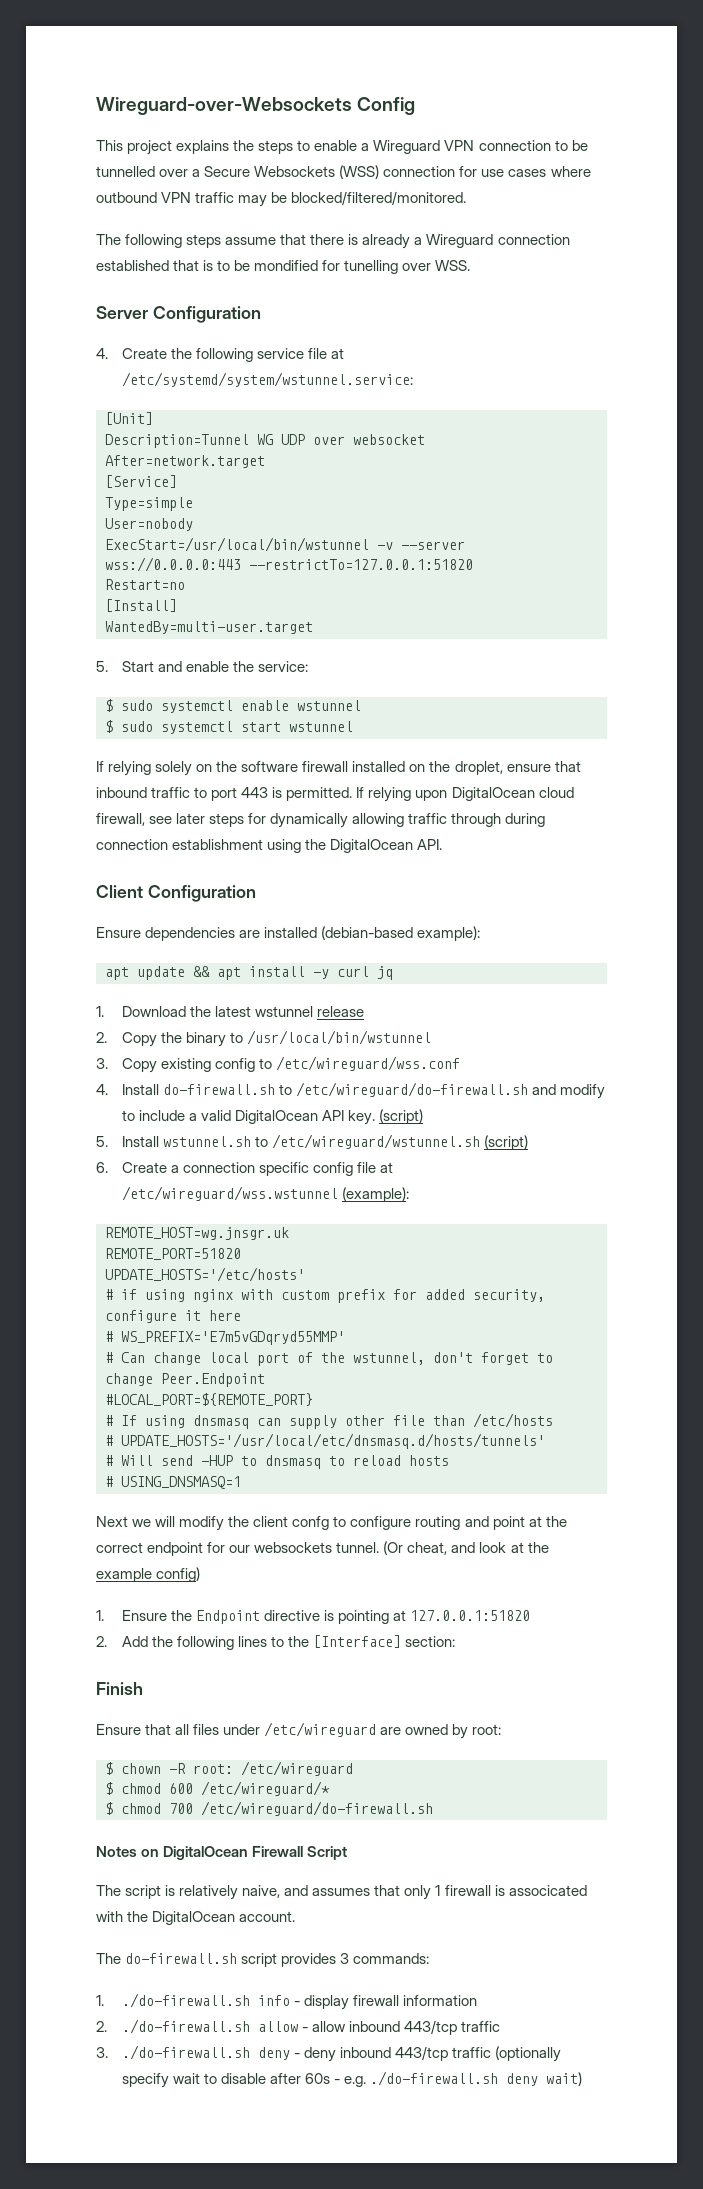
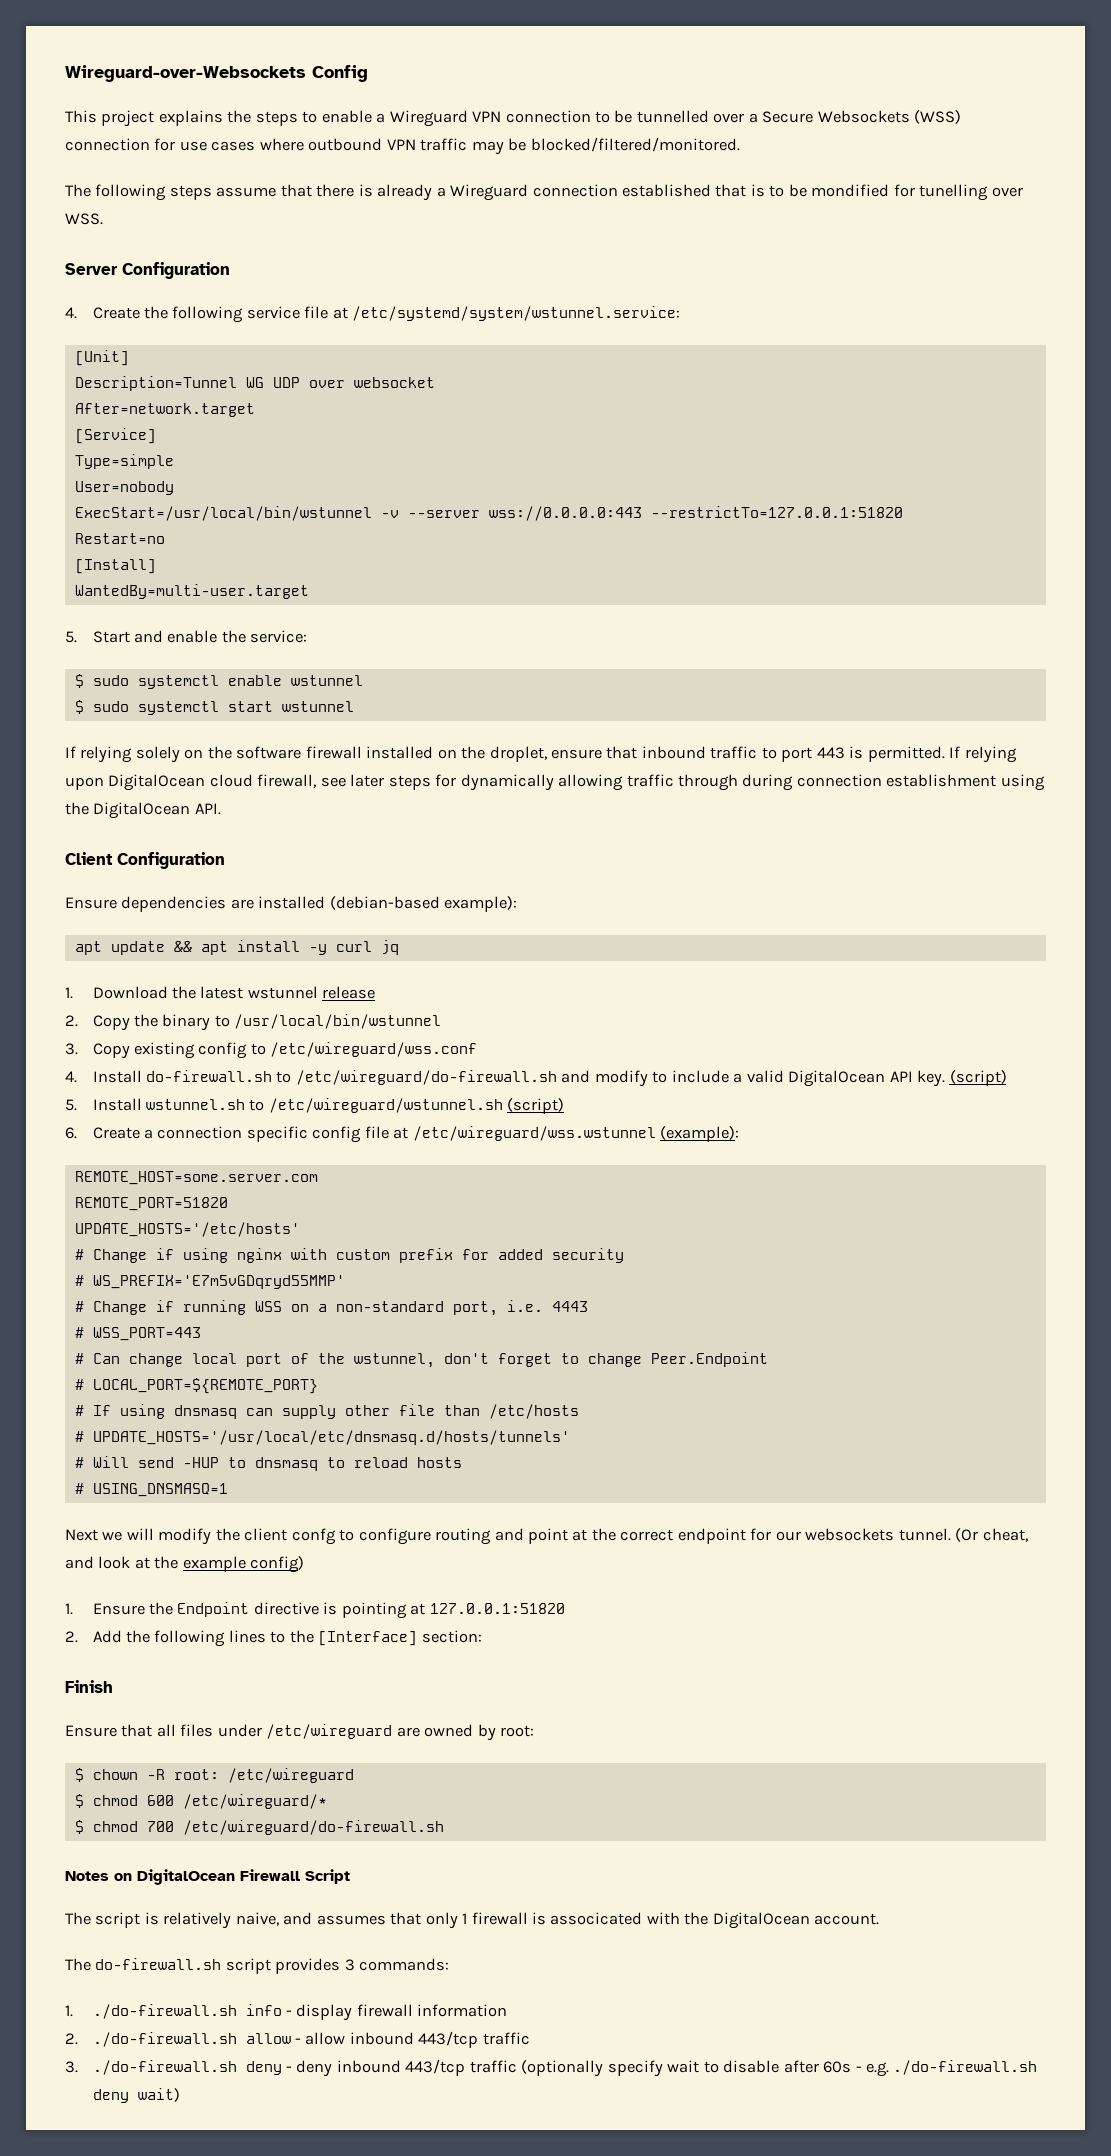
- REMOTE_HOST=wg.jnsgr.uk
+ REMOTE_HOST=some.server.com
- # if using nginx with custom prefix for added security, configure it here
+ # Change if using nginx with custom prefix for added security
  # WS_PREFIX='E7m5vGDqryd55MMP'
+ # Change if running WSS on a non-standard port, i.e. 4443
+ # WSS_PORT=443
- #LOCAL_PORT=${REMOTE_PORT}
+ # LOCAL_PORT=${REMOTE_PORT}

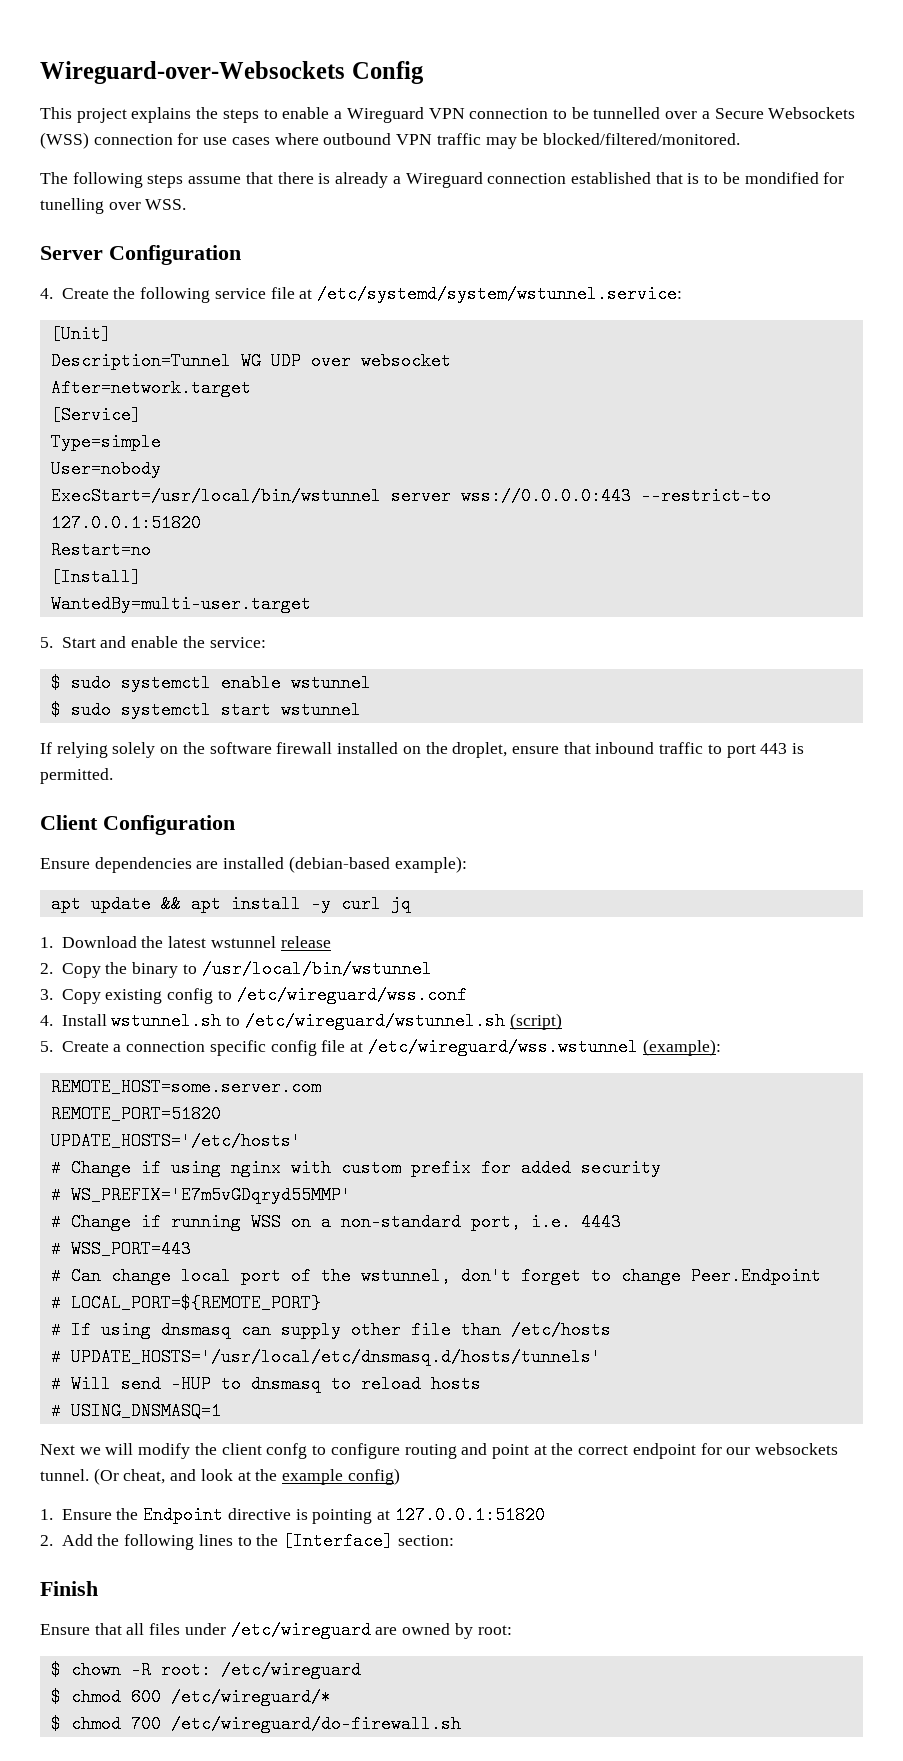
- ExecStart=/usr/local/bin/wstunnel -v --server wss://0.0.0.0:443 --restrictTo=127.0.0.1:51820
+ ExecStart=/usr/local/bin/wstunnel server wss://0.0.0.0:443 --restrict-to 127.0.0.1:51820
- If relying upon DigitalOcean cloud firewall, see later steps for dynamically allowing traffic through during connection establishment using the DigitalOcean API.
- 4. Install do-firewall.sh to /etc/wireguard/do-firewall.sh and modify to include a valid DigitalOcean API key. (script)
- 5. Install wstunnel.sh to /etc/wireguard/wstunnel.sh (script)
+ 4. Install wstunnel.sh to /etc/wireguard/wstunnel.sh (script)
- 6. Create a connection specific config file at /etc/wireguard/wss.wstunnel (example):
+ 5. Create a connection specific config file at /etc/wireguard/wss.wstunnel (example):
- Notes on DigitalOcean Firewall Script
- The script is relatively naive, and assumes that only 1 firewall is associcated with the DigitalOcean account.
- The do-firewall.sh script provides 3 commands:
- 1. ./do-firewall.sh info - display firewall information
- 2. ./do-firewall.sh allow - allow inbound 443/tcp traffic
- 3. ./do-firewall.sh deny - deny inbound 443/tcp traffic (optionally specify wait to disable after 60s - e.g. ./do-firewall.sh deny wait)

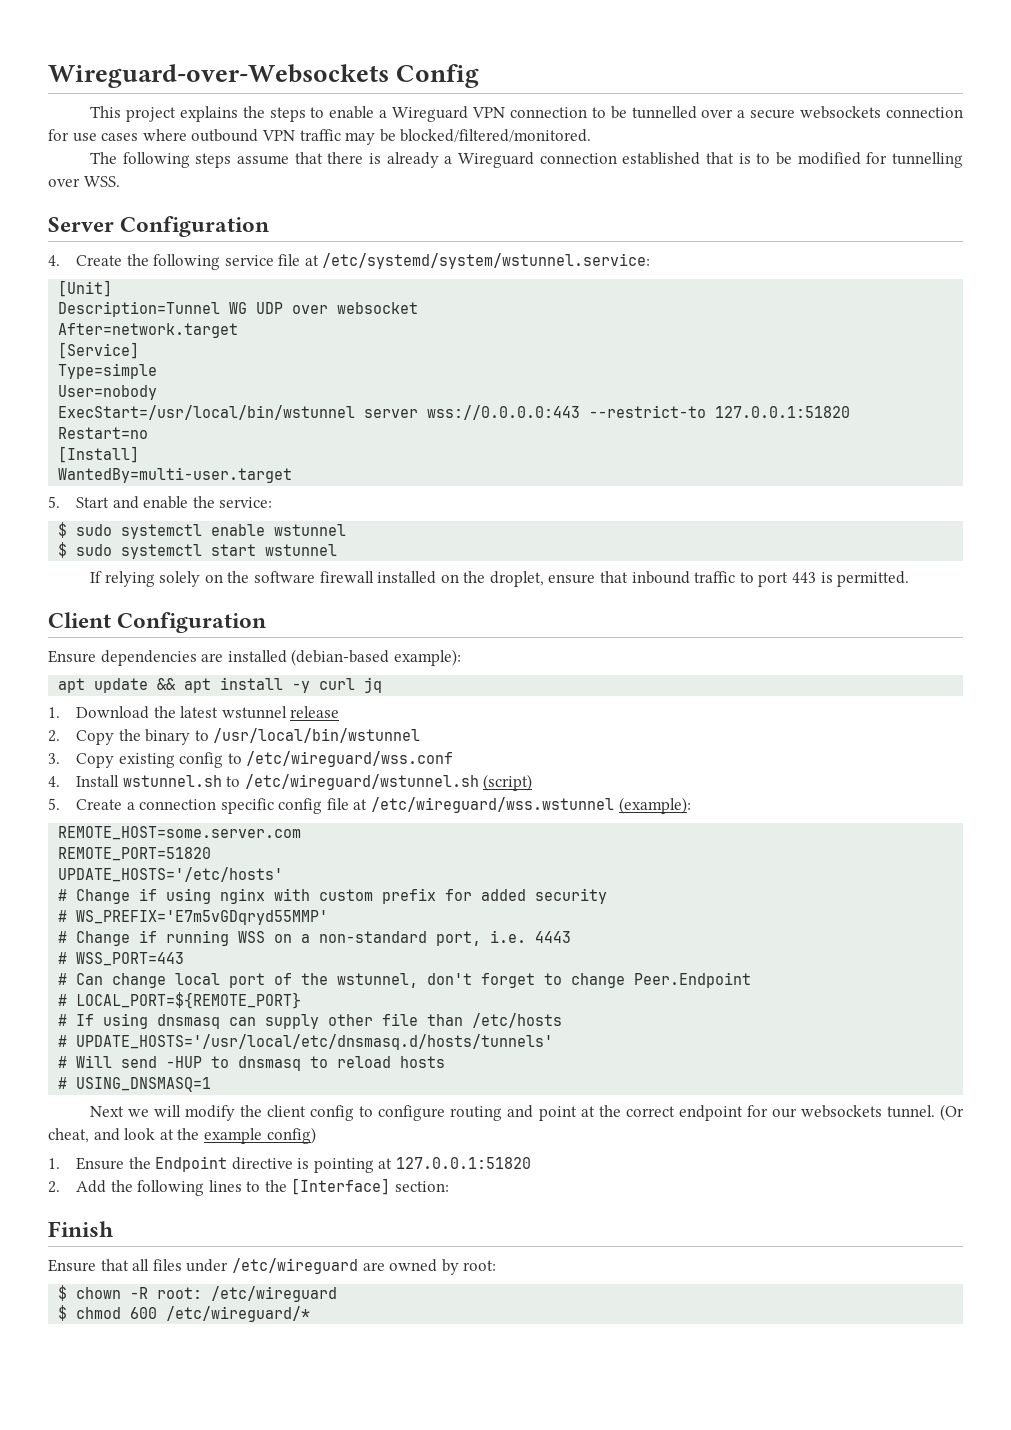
- This project explains the steps to enable a Wireguard VPN connection to be tunnelled over a Secure Websockets (WSS) connection for use cases where outbound VPN traffic may be blocked/filtered/monitored.
+ This project explains the steps to enable a Wireguard VPN connection to be tunnelled over a secure websockets connection for use cases where outbound VPN traffic may be blocked/filtered/monitored.
- The following steps assume that there is already a Wireguard connection established that is to be mondified for tunelling over WSS.
+ The following steps assume that there is already a Wireguard connection established that is to be modified for tunnelling over WSS.
- Next we will modify the client confg to configure routing and point at the correct endpoint for our websockets tunnel.
+ Next we will modify the client config to configure routing and point at the correct endpoint for our websockets tunnel.
- $ chmod 700 /etc/wireguard/do-firewall.sh

